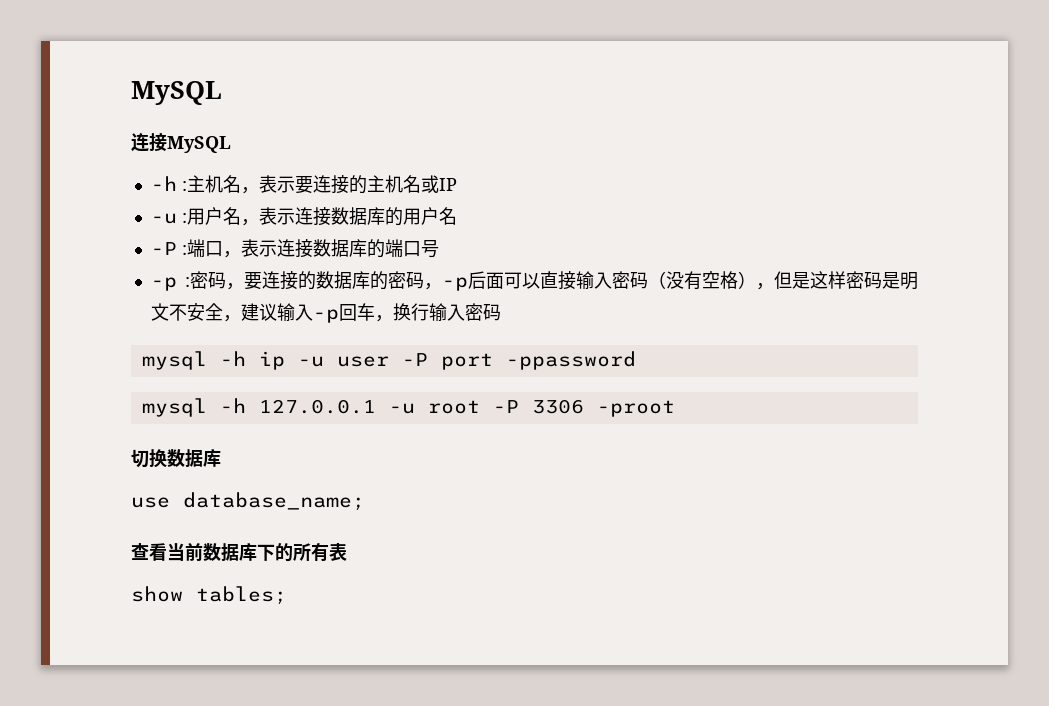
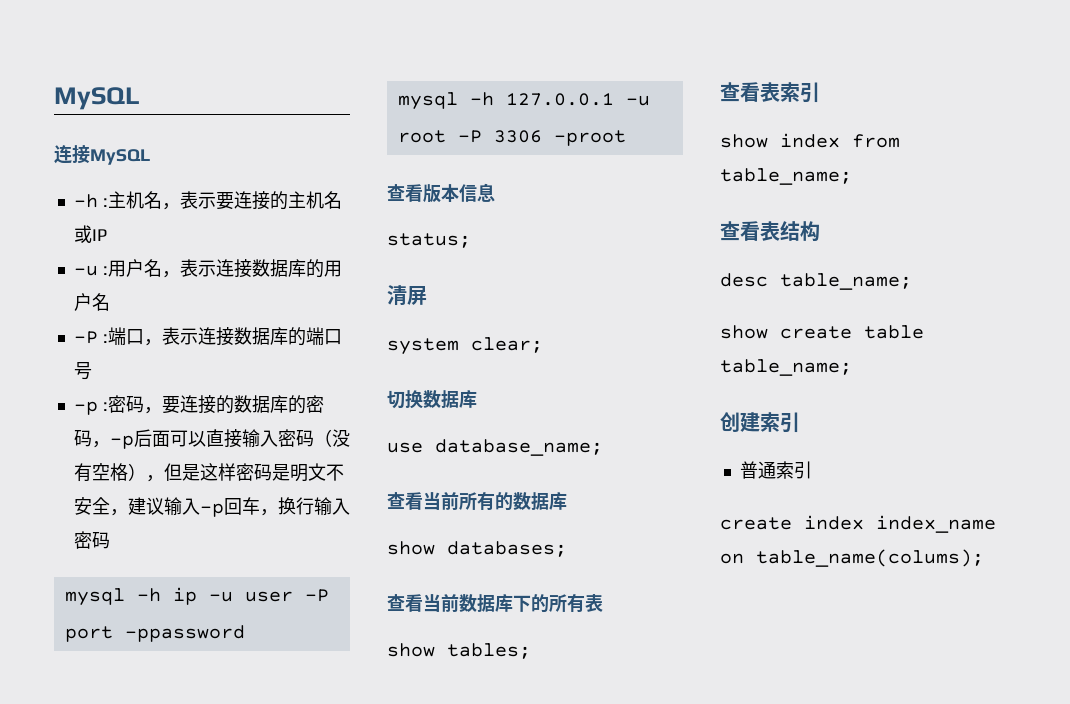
+ 查看版本信息
+ status;
+ 清屏
+ system clear;
+ 查看当前所有的数据库
+ show databases;
+ 查看表索引
+ show index from table_name;
+ 查看表结构
+ desc table_name;
+ show create table table_name;
+ 创建索引
+ 普通索引
+ create index index_name on table_name(colums);

